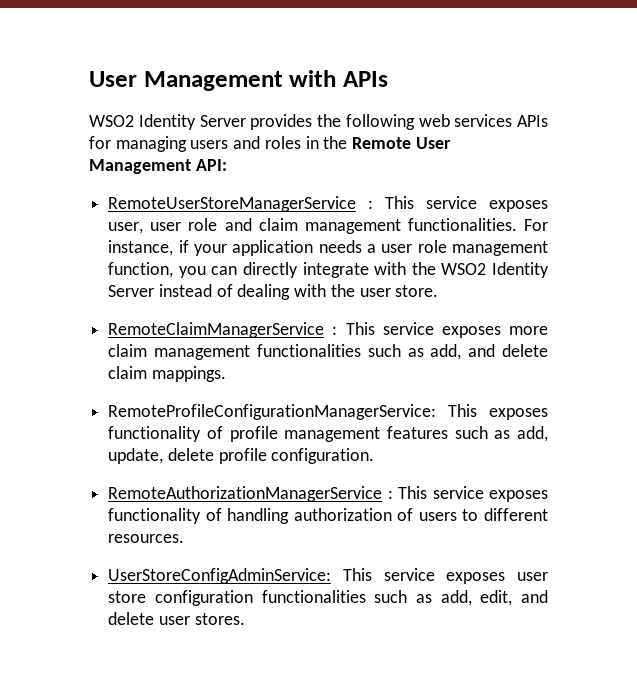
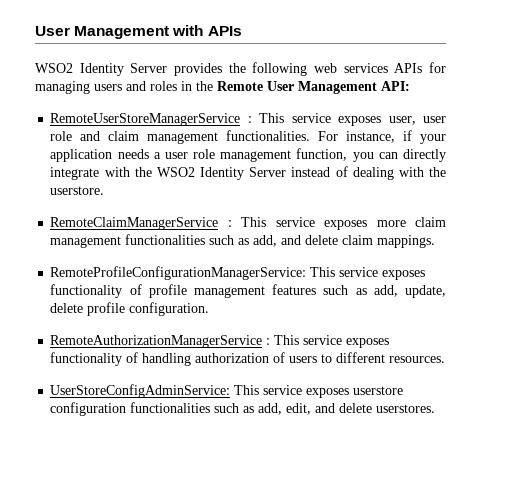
- For instance, if your application needs a user role management function, you can directly integrate with the WSO2 Identity Server instead of dealing with the user store.
+ For instance, if your application needs a user role management function, you can directly integrate with the WSO2 Identity Server instead of dealing with the userstore.
- RemoteProfileConfigurationManagerService: This exposes functionality of profile management features such as add, update, delete profile configuration.
+ RemoteProfileConfigurationManagerService: This service exposes functionality of profile management features such as add, update, delete profile configuration.
- UserStoreConfigAdminService: This service exposes user store configuration functionalities such as add, edit, and delete user stores.
+ UserStoreConfigAdminService: This service exposes userstore configuration functionalities such as add, edit, and delete userstores.

